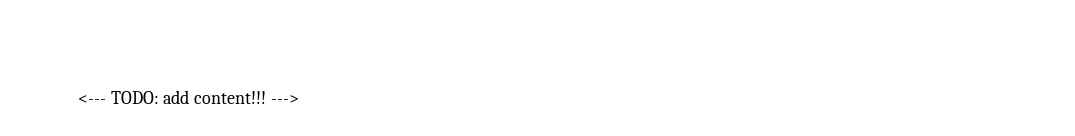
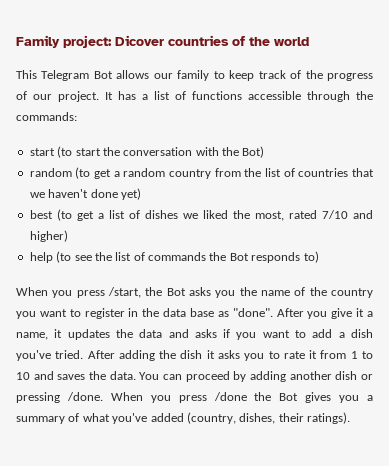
- <--- TODO: add content!!! --->
+ Family project: Dicover countries of the world
+ This Telegram Bot allows our family to keep track of the progress of our project. It has a list of functions accessible through the commands:
+ start (to start the conversation with the Bot)
+ random (to get a random country from the list of countries that we haven't done yet)
+ best (to get a list of dishes we liked the most, rated 7/10 and higher)
+ help (to see the list of commands the Bot responds to)
+ When you press /start, the Bot asks you the name of the country you want to register in the data base as "done". After you give it a name, it updates the data and asks if you want to add a dish you've tried. After adding the dish it asks you to rate it from 1 to 10 and saves the data. You can proceed by adding another dish or pressing /done. When you press /done the Bot gives you a summary of what you've added (country, dishes, their ratings).

